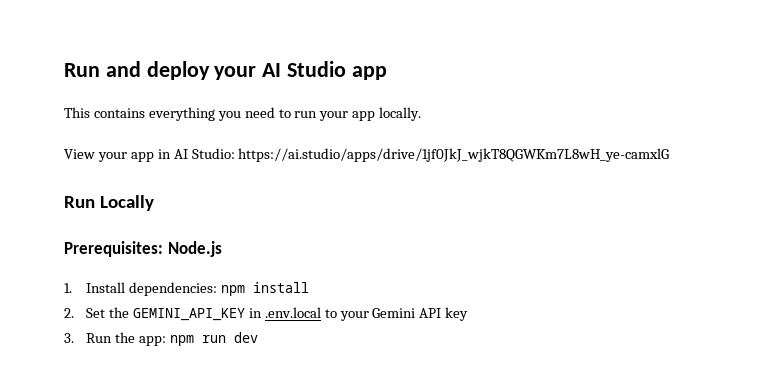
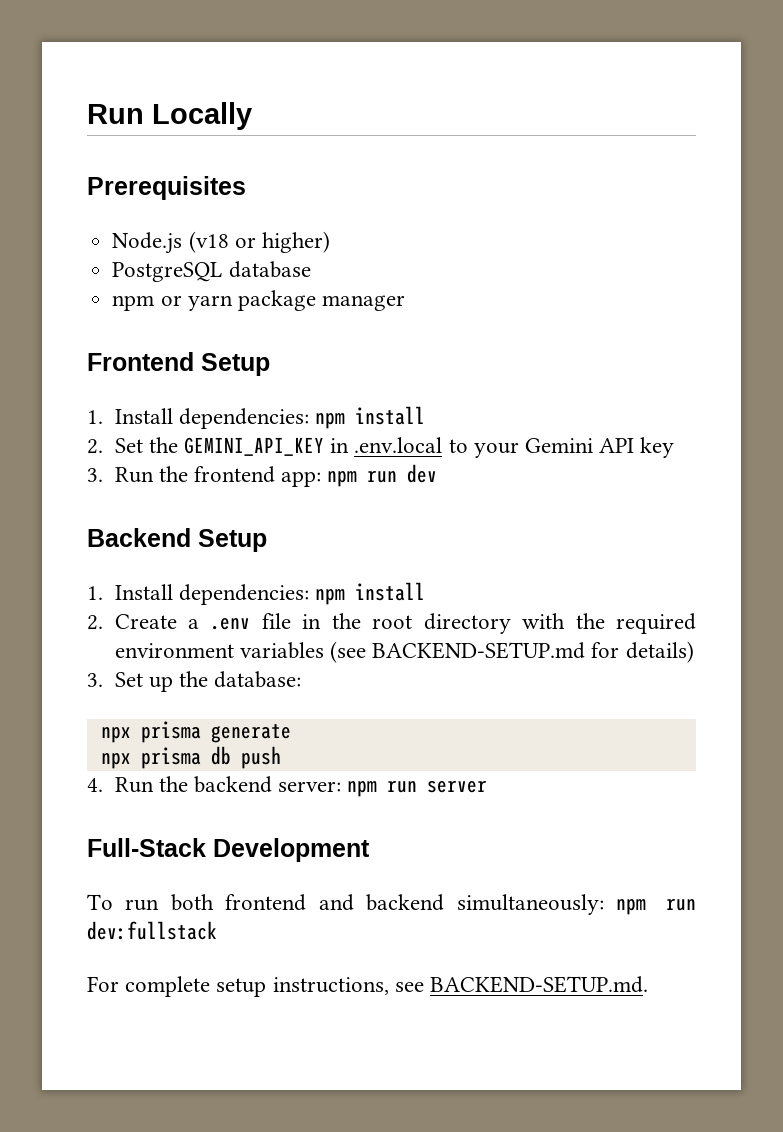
- Run and deploy your AI Studio app
- This contains everything you need to run your app locally.
- View your app in AI Studio: https://ai.studio/apps/drive/1jf0JkJ_wjkT8QGWKm7L8wH_ye-camxlG
- Prerequisites: Node.js
+ Prerequisites
+ Node.js (v18 or higher)
+ PostgreSQL database
+ npm or yarn package manager
+ Frontend Setup
- 3. Run the app: npm run dev
+ 3. Run the frontend app: npm run dev
+ Backend Setup
+ 1. Install dependencies: npm install
+ 2. Create a .env file in the root directory with the required environment variables (see BACKEND-SETUP.md for details)
+ 3. Set up the database:
+ npx prisma generate
+ npx prisma db push
+ 4. Run the backend server: npm run server
+ Full-Stack Development
+ To run both frontend and backend simultaneously: npm run dev:fullstack
+ For complete setup instructions, see BACKEND-SETUP.md.

